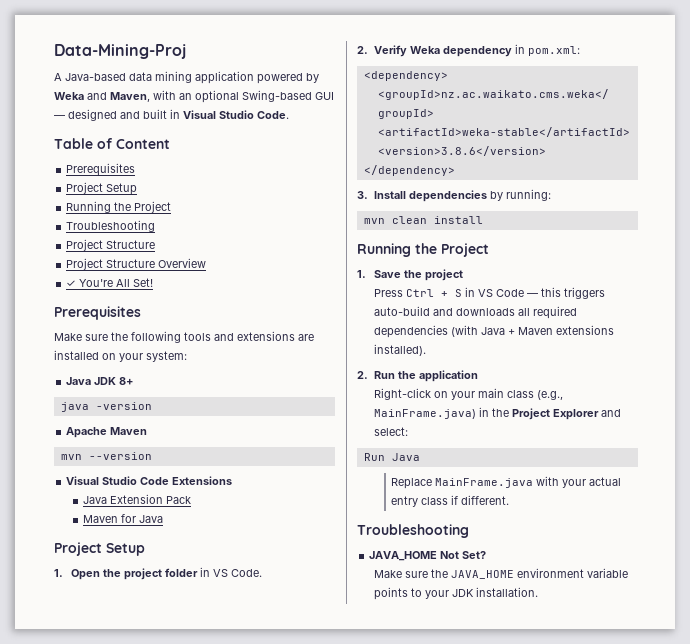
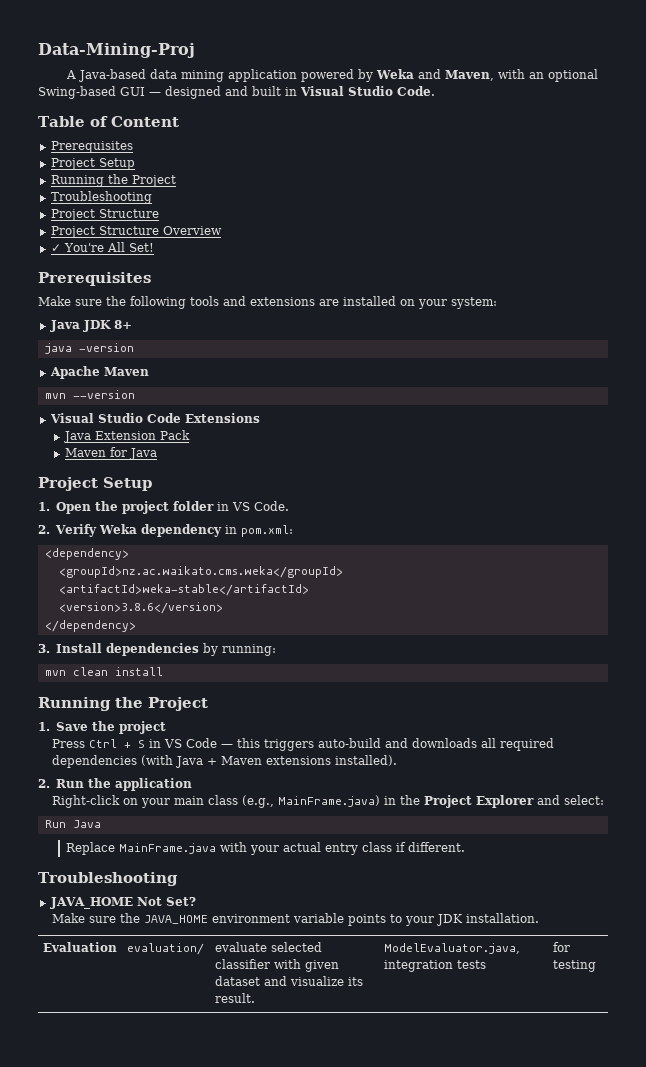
+ Evaluation | evaluation/ | evaluate selected classifier with given dataset and visualize its result. | ModelEvaluator.java, integration tests | for testing

